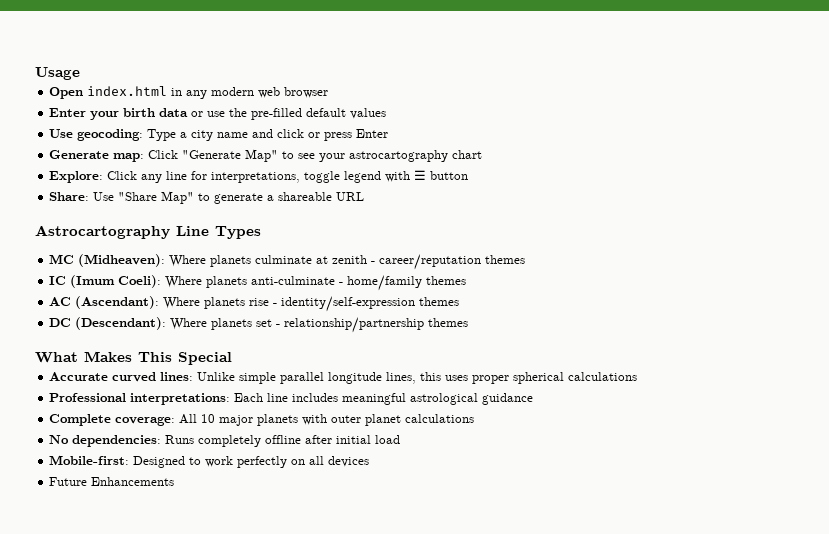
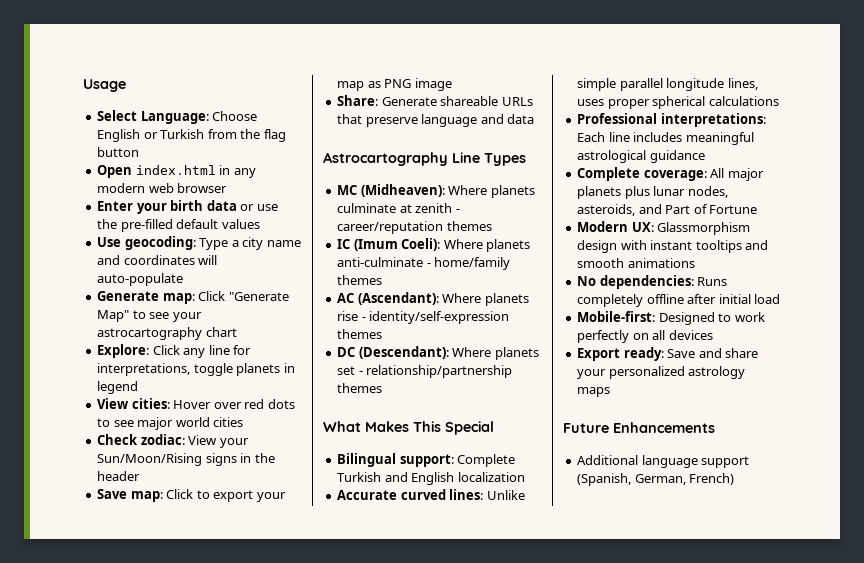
+ Select Language: Choose English or Turkish from the flag button
- Use geocoding: Type a city name and click or press Enter
+ Use geocoding: Type a city name and coordinates will auto-populate
- Explore: Click any line for interpretations, toggle legend with ☰ button
- Share: Use "Share Map" to generate a shareable URL
+ Explore: Click any line for interpretations, toggle planets in legend
+ View cities: Hover over red dots to see major world cities
+ Check zodiac: View your Sun/Moon/Rising signs in the header
+ Save map: Click to export your map as PNG image
+ Share: Generate shareable URLs that preserve language and data
+ Bilingual support: Complete Turkish and English localization
- Accurate curved lines: Unlike simple parallel longitude lines, this uses proper spherical calculations
+ Accurate curved lines: Unlike simple parallel longitude lines, uses proper spherical calculations
- Complete coverage: All 10 major planets with outer planet calculations
+ Complete coverage: All major planets plus lunar nodes, asteroids, and Part of Fortune
+ Modern UX: Glassmorphism design with instant tooltips and smooth animations
+ Export ready: Save and share your personalized astrology maps
  Future Enhancements
+ Additional language support (Spanish, German, French)

